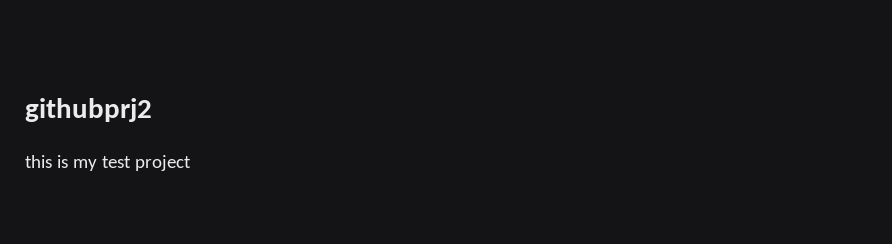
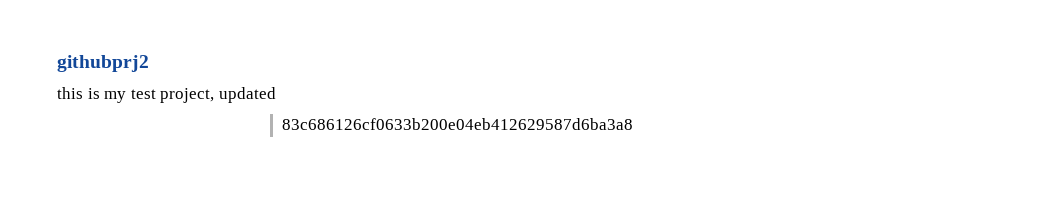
- this is my test project
+ this is my test project, updated
+ 83c686126cf0633b200e04eb412629587d6ba3a8

